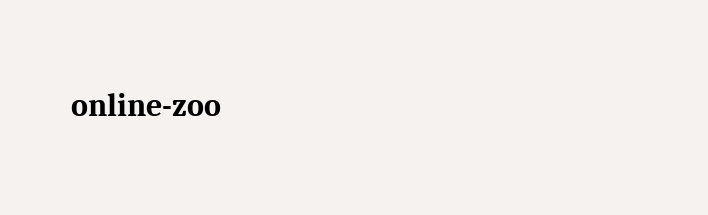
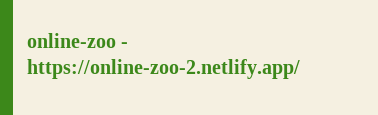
- online-zoo
+ online-zoo - https://online-zoo-2.netlify.app/

